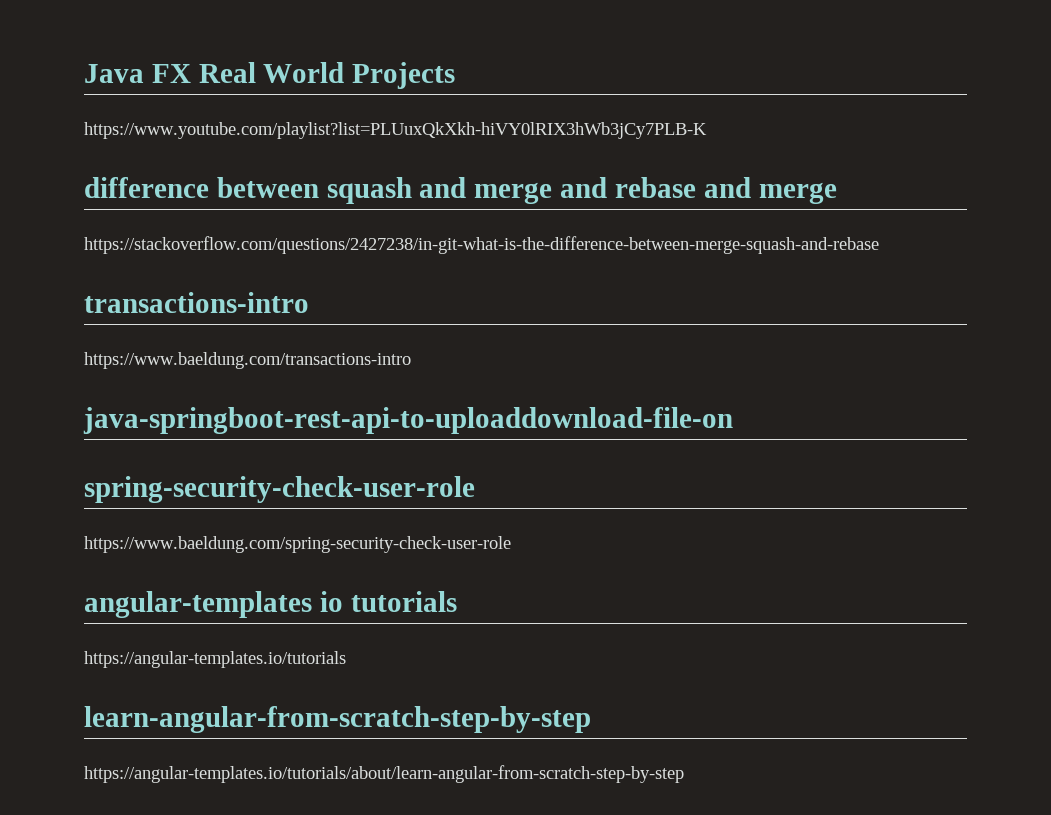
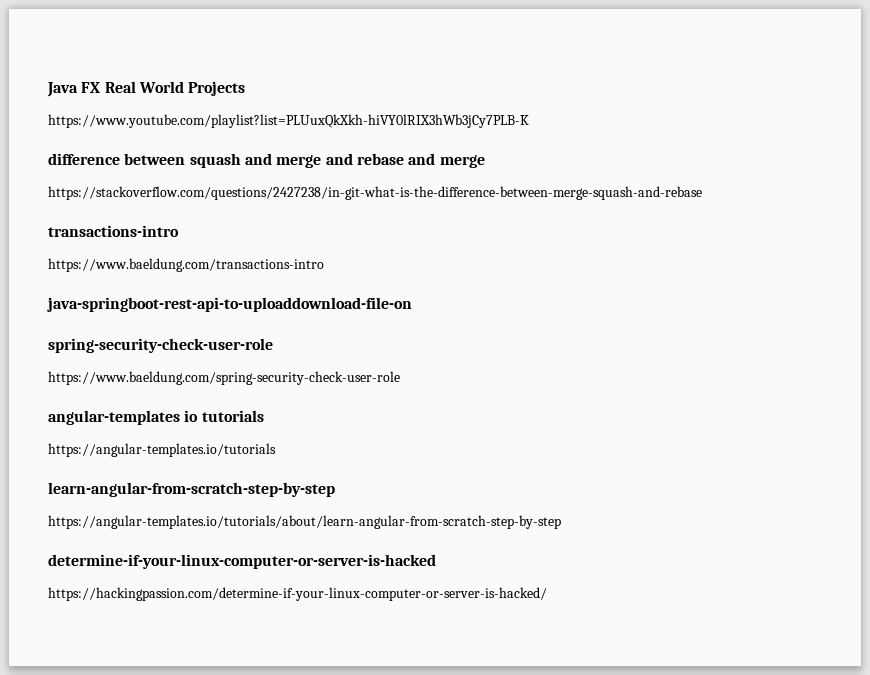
+ determine-if-your-linux-computer-or-server-is-hacked
+ https://hackingpassion.com/determine-if-your-linux-computer-or-server-is-hacked/

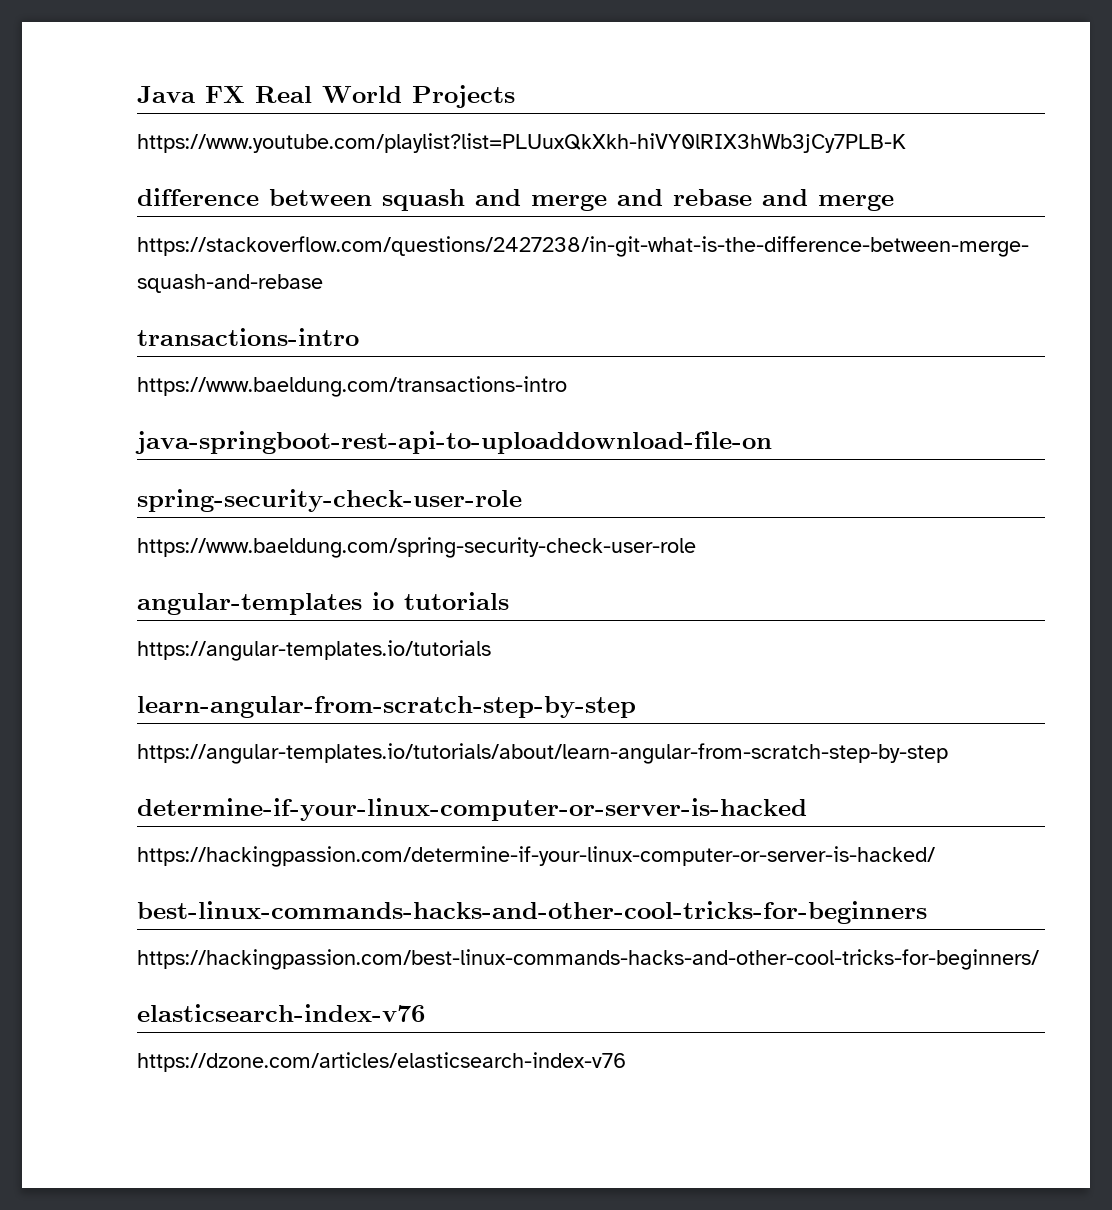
+ best-linux-commands-hacks-and-other-cool-tricks-for-beginners
+ https://hackingpassion.com/best-linux-commands-hacks-and-other-cool-tricks-for-beginners/
+ elasticsearch-index-v76
+ https://dzone.com/articles/elasticsearch-index-v76

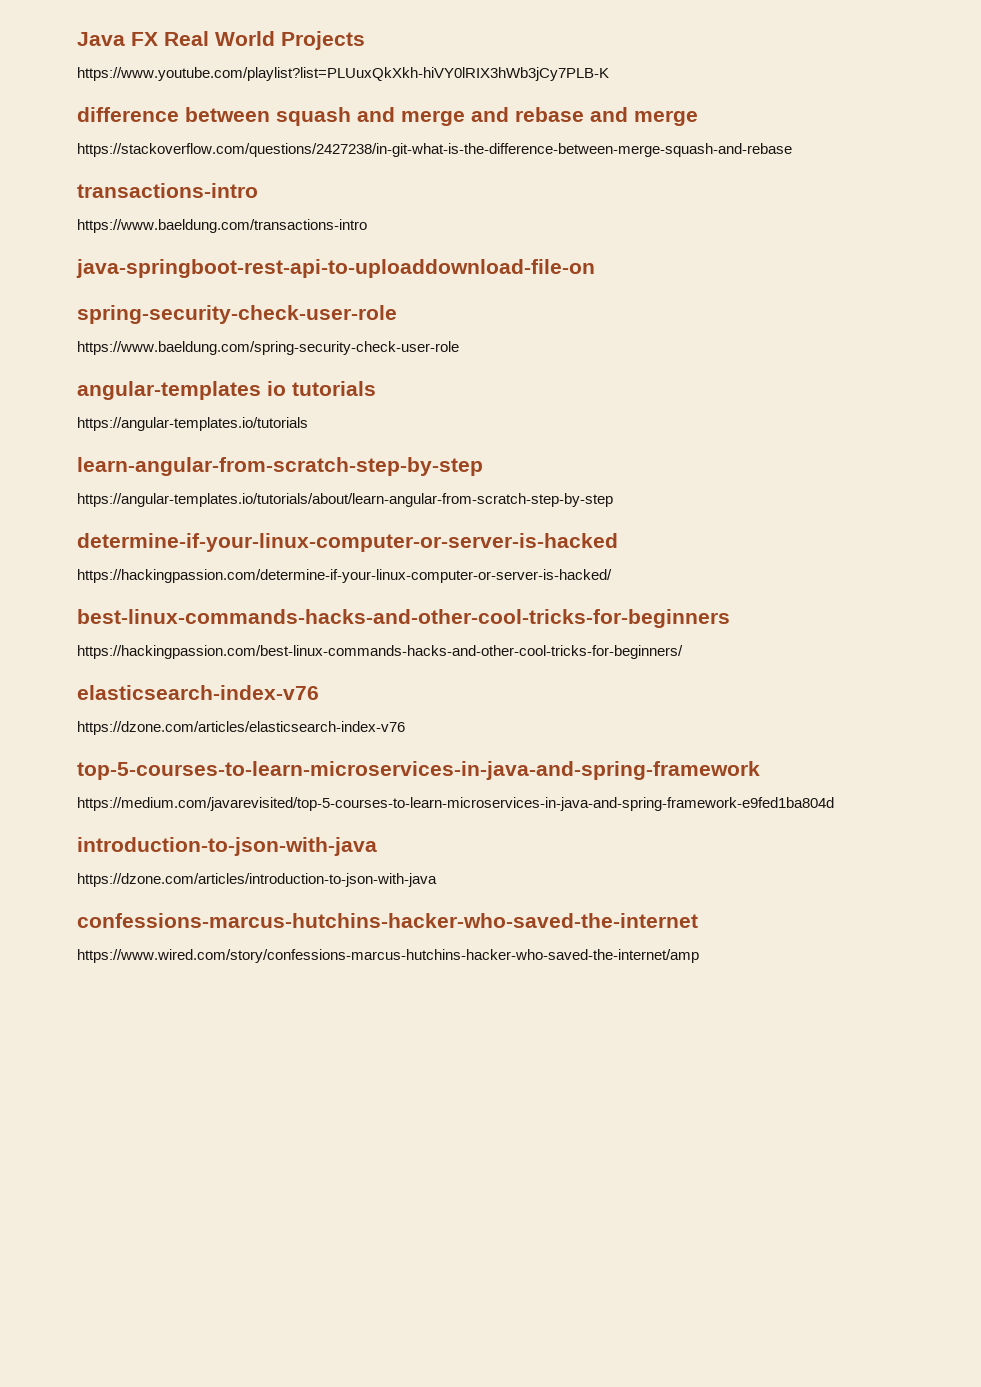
+ top-5-courses-to-learn-microservices-in-java-and-spring-framework
+ https://medium.com/javarevisited/top-5-courses-to-learn-microservices-in-java-and-spring-framework-e9fed1ba804d
+ introduction-to-json-with-java
+ https://dzone.com/articles/introduction-to-json-with-java
+ confessions-marcus-hutchins-hacker-who-saved-the-internet
+ https://www.wired.com/story/confessions-marcus-hutchins-hacker-who-saved-the-internet/amp

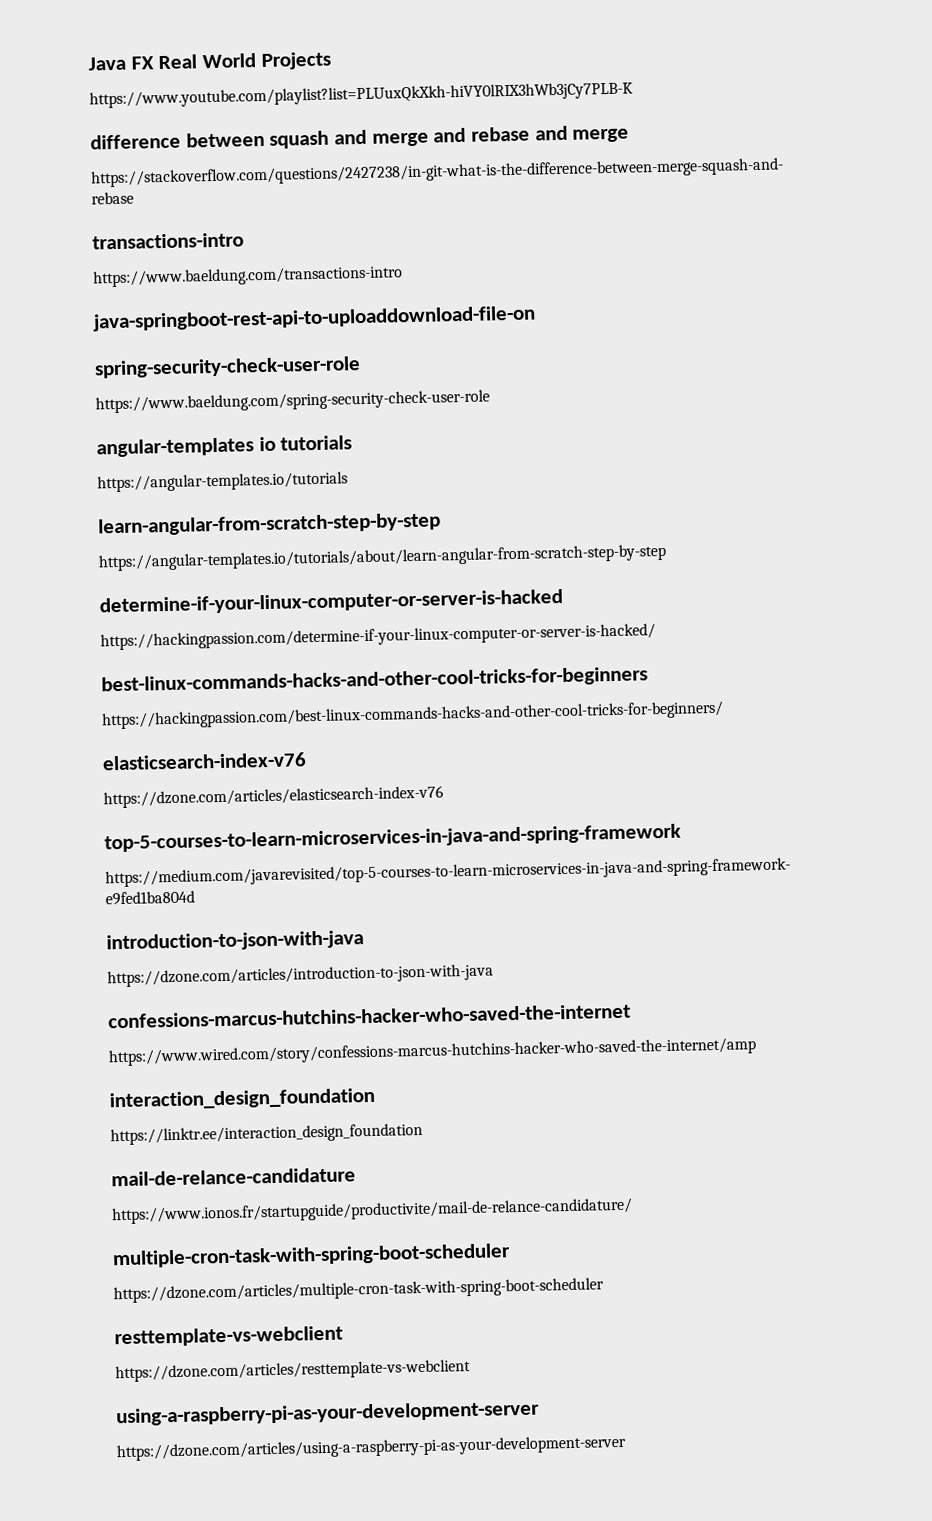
+ interaction_design_foundation
+ https://linktr.ee/interaction_design_foundation
+ mail-de-relance-candidature
+ https://www.ionos.fr/startupguide/productivite/mail-de-relance-candidature/
+ multiple-cron-task-with-spring-boot-scheduler
+ https://dzone.com/articles/multiple-cron-task-with-spring-boot-scheduler
+ resttemplate-vs-webclient
+ https://dzone.com/articles/resttemplate-vs-webclient
+ using-a-raspberry-pi-as-your-development-server
+ https://dzone.com/articles/using-a-raspberry-pi-as-your-development-server

